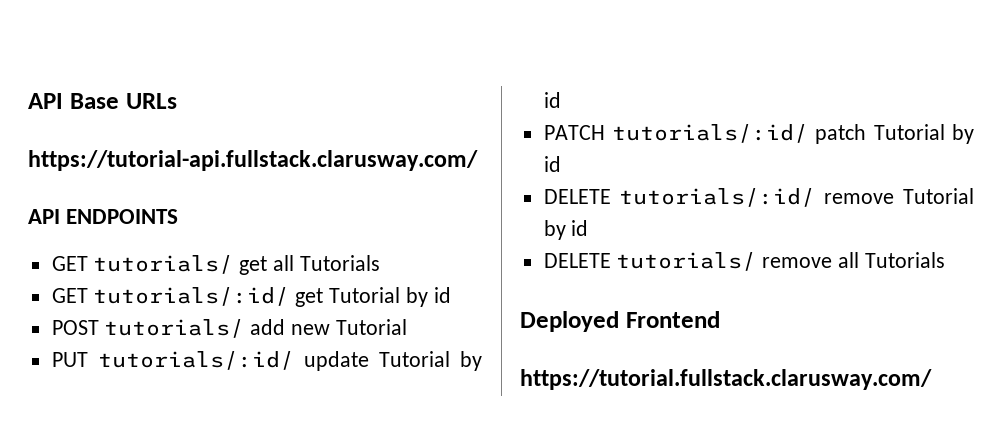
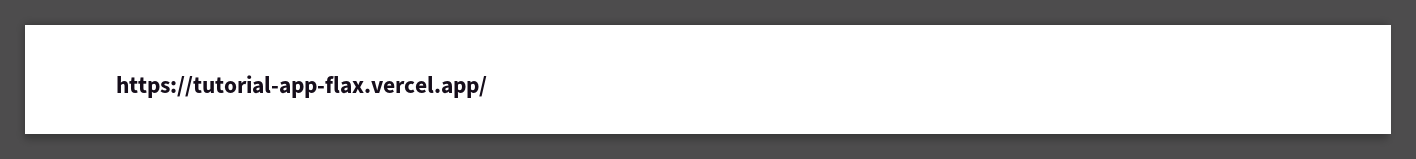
- API Base URLs
- https://tutorial-api.fullstack.clarusway.com/
- API ENDPOINTS
- GET tutorials/ get all Tutorials
- GET tutorials/:id/ get Tutorial by id
- POST tutorials/ add new Tutorial
- PUT tutorials/:id/ update Tutorial by id
- PATCH tutorials/:id/ patch Tutorial by id
- DELETE tutorials/:id/ remove Tutorial by id
- DELETE tutorials/ remove all Tutorials
- Deployed Frontend
- https://tutorial.fullstack.clarusway.com/
+ https://tutorial-app-flax.vercel.app/

